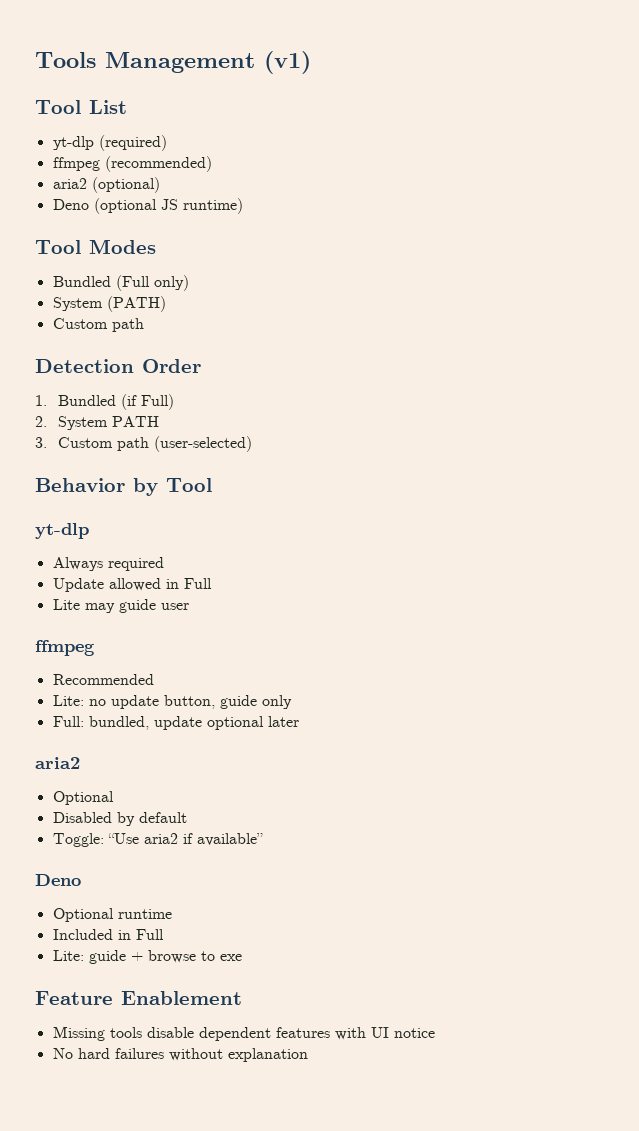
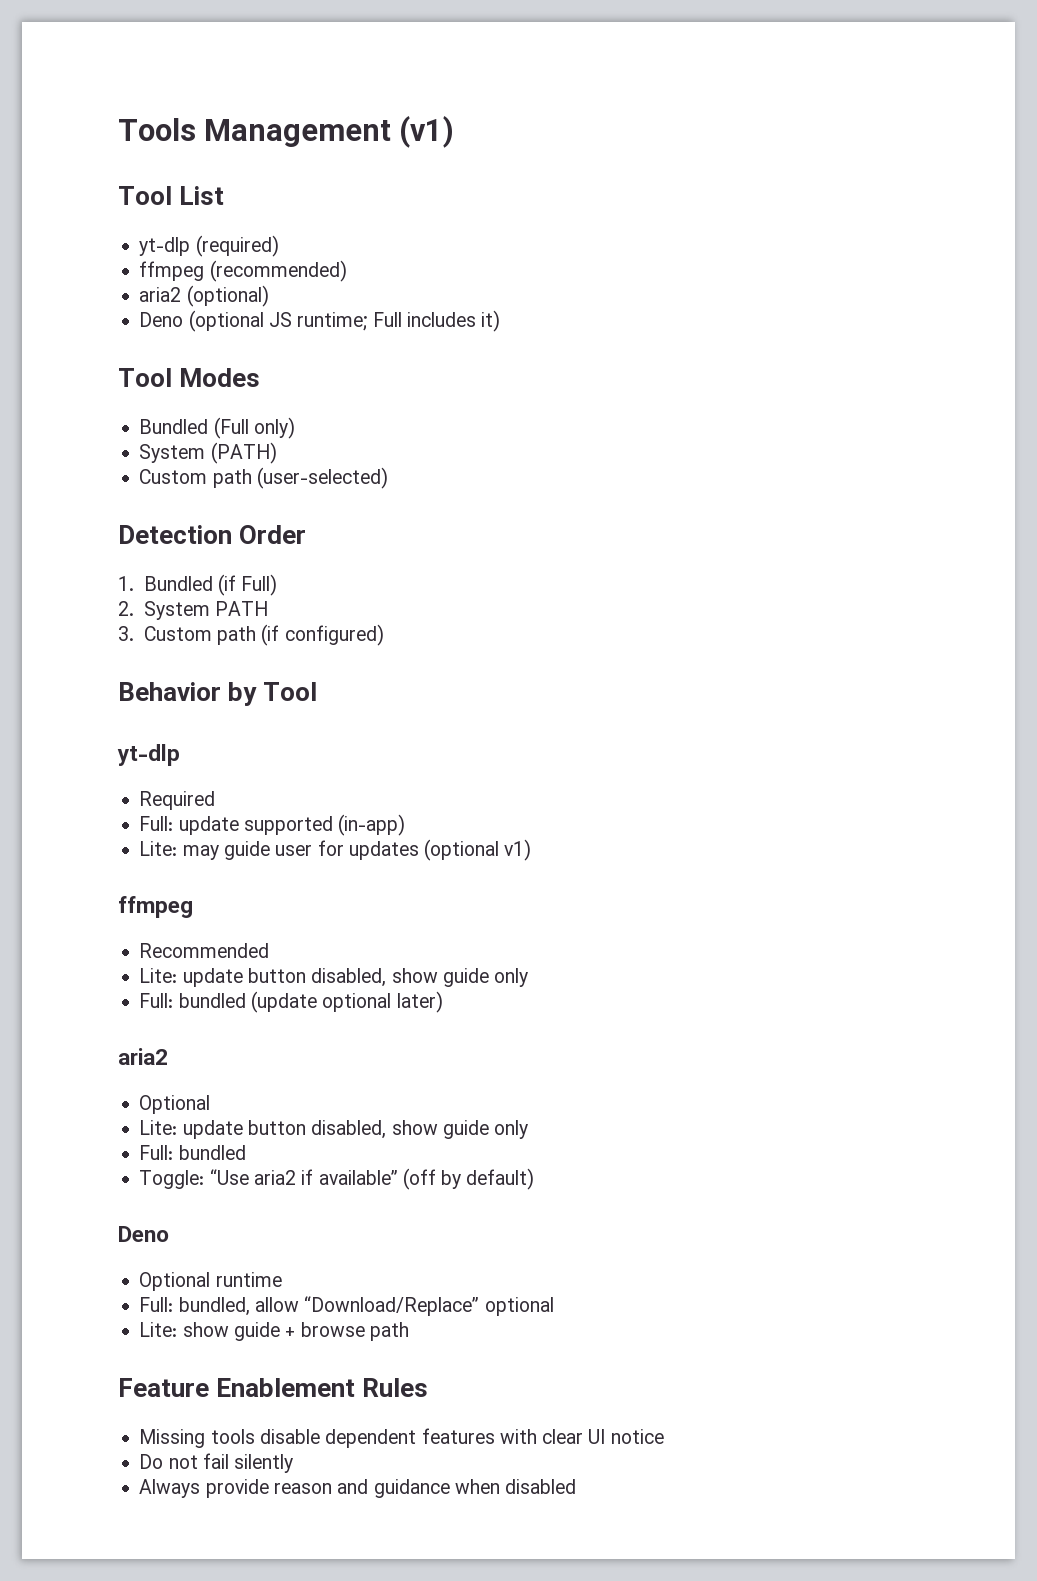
- Deno (optional JS runtime)
+ Deno (optional JS runtime; Full includes it)
  System (PATH)
- Custom path
+ Custom path (user-selected)
- 3. Custom path (user-selected)
+ 3. Custom path (if configured)
- Always required
- Update allowed in Full
- Lite may guide user
+ Required
+ Full: update supported (in-app)
+ Lite: may guide user for updates (optional v1)
  Recommended
- Lite: no update button, guide only
- Full: bundled, update optional later
+ Lite: update button disabled, show guide only
+ Full: bundled (update optional later)
  aria2
  Optional
- Disabled by default
+ Lite: update button disabled, show guide only
+ Full: bundled
- Toggle: “Use aria2 if available”
+ Toggle: “Use aria2 if available” (off by default)
- Included in Full
- Lite: guide + browse to exe
+ Full: bundled, allow “Download/Replace” optional
+ Lite: show guide + browse path
- Feature Enablement
+ Feature Enablement Rules
- Missing tools disable dependent features with UI notice
+ Missing tools disable dependent features with clear UI notice
- No hard failures without explanation
+ Do not fail silently
+ Always provide reason and guidance when disabled

